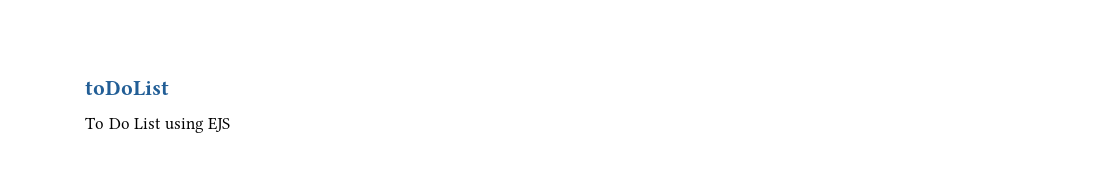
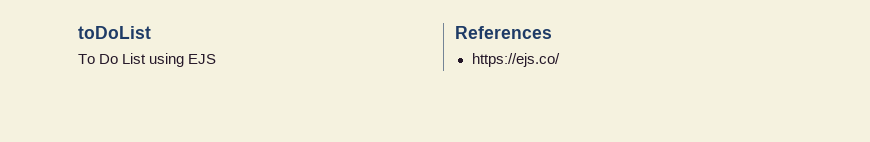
+ References
+ https://ejs.co/

